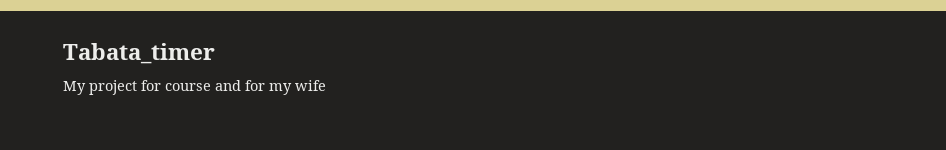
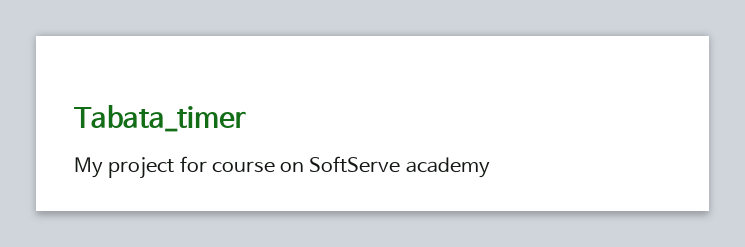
- My project for course and for my wife
+ My project for course on SoftServe academy

